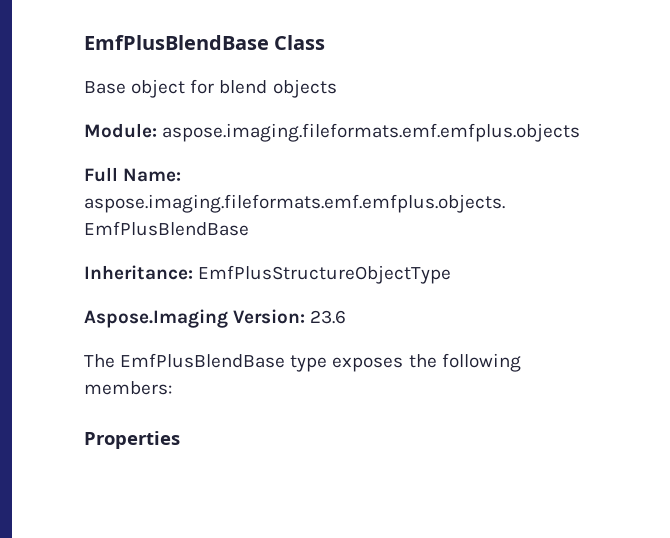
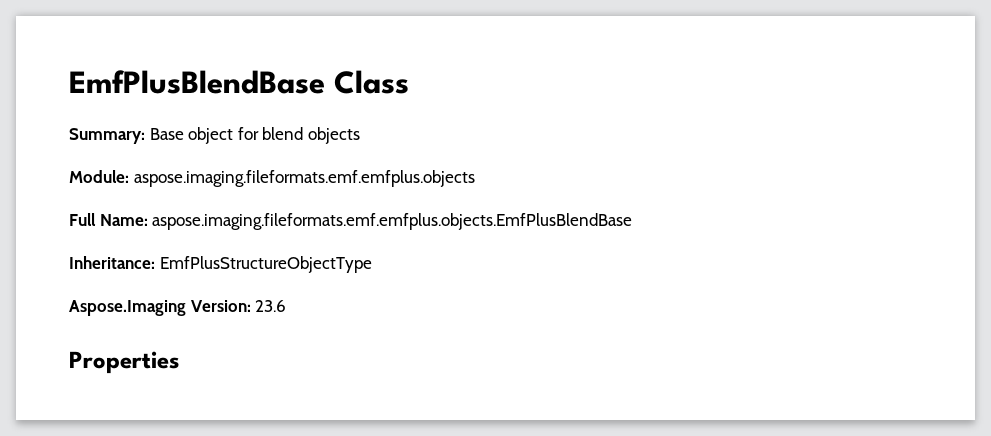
- Base object for blend objects
+ Summary: Base object for blend objects
- The EmfPlusBlendBase type exposes the following members:

